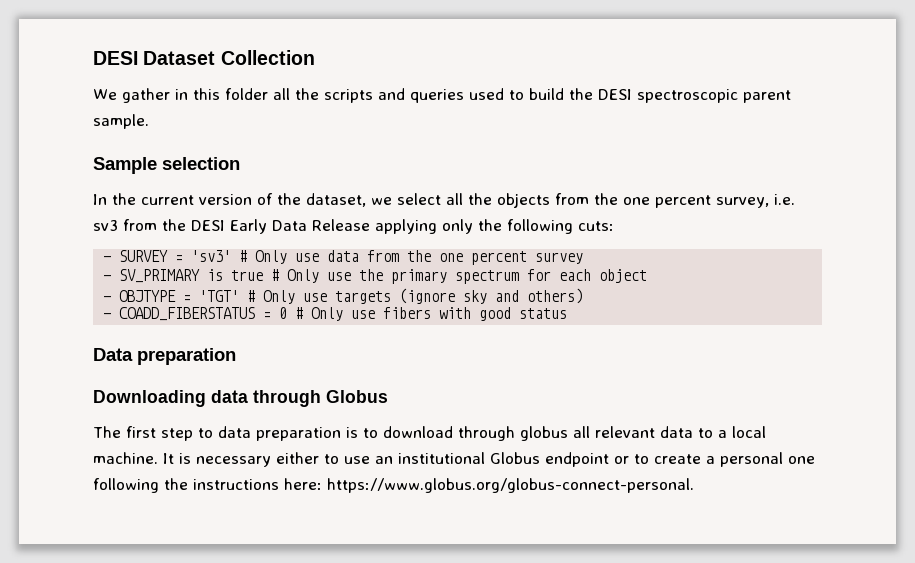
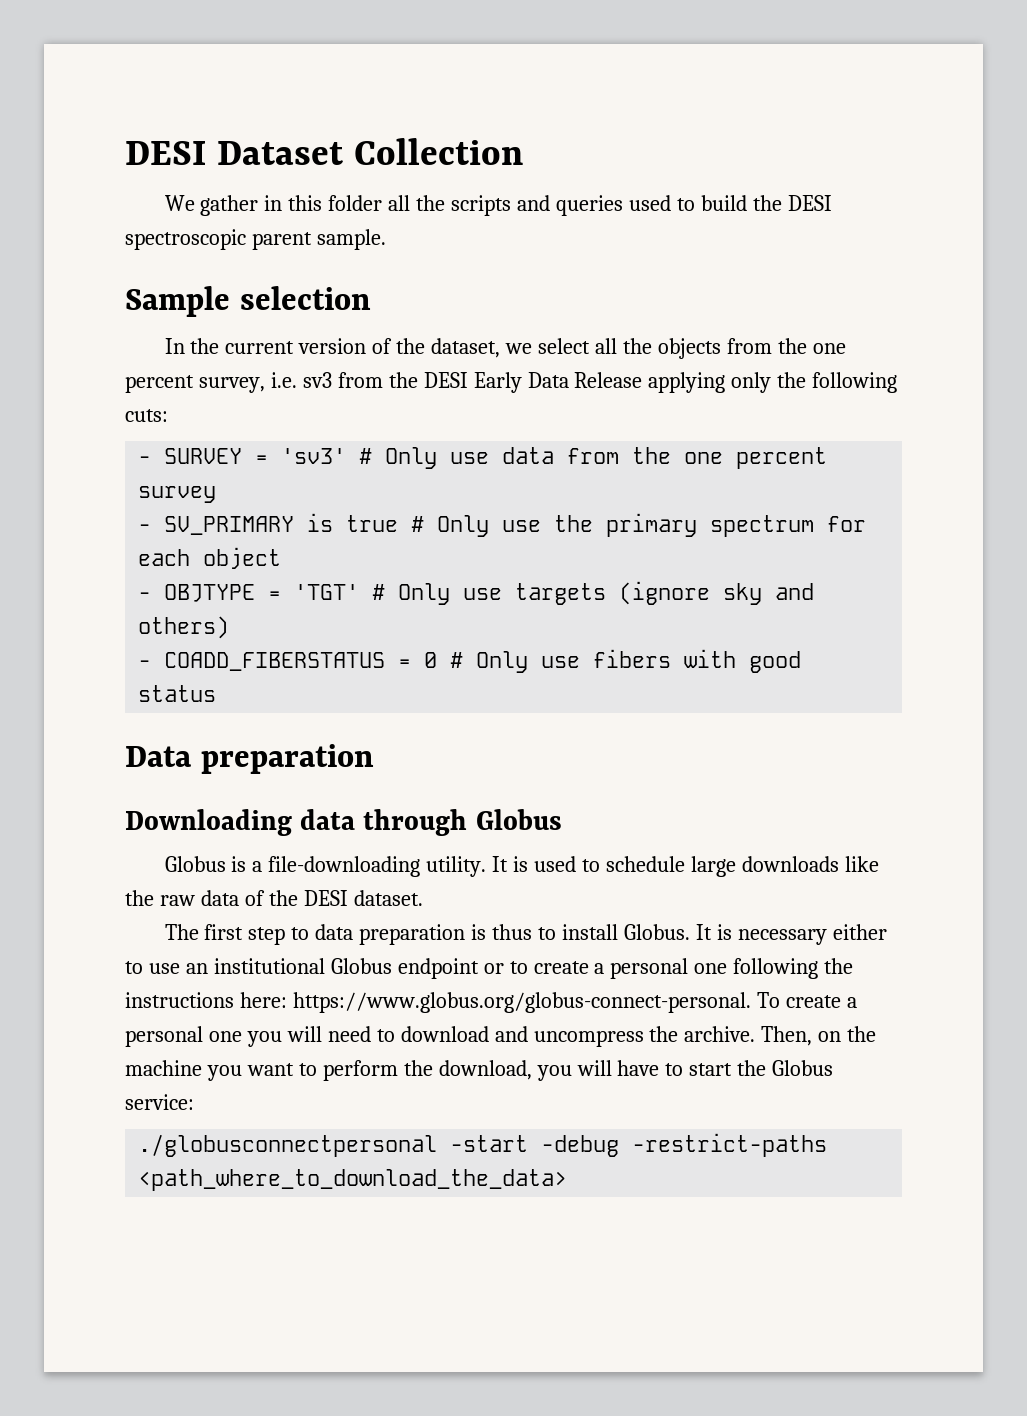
+ Globus is a file-downloading utility. It is used to schedule large downloads like the raw data of the DESI dataset.
- The first step to data preparation is to download through globus all relevant data to a local machine.
+ The first step to data preparation is thus to install Globus.
- It is necessary either to use an institutional Globus endpoint or to create a personal one following the instructions here: https://www.globus.org/globus-connect-personal.
+ It is necessary either to use an institutional Globus endpoint or to create a personal one following the instructions here: https://www.globus.org/globus-connect-personal. To create a personal one you will need to download and uncompress the archive. Then, on the machine you want to perform the download, you will have to start the Globus service:
+ ./globusconnectpersonal -start -debug -restrict-paths <path_where_to_download_the_data>

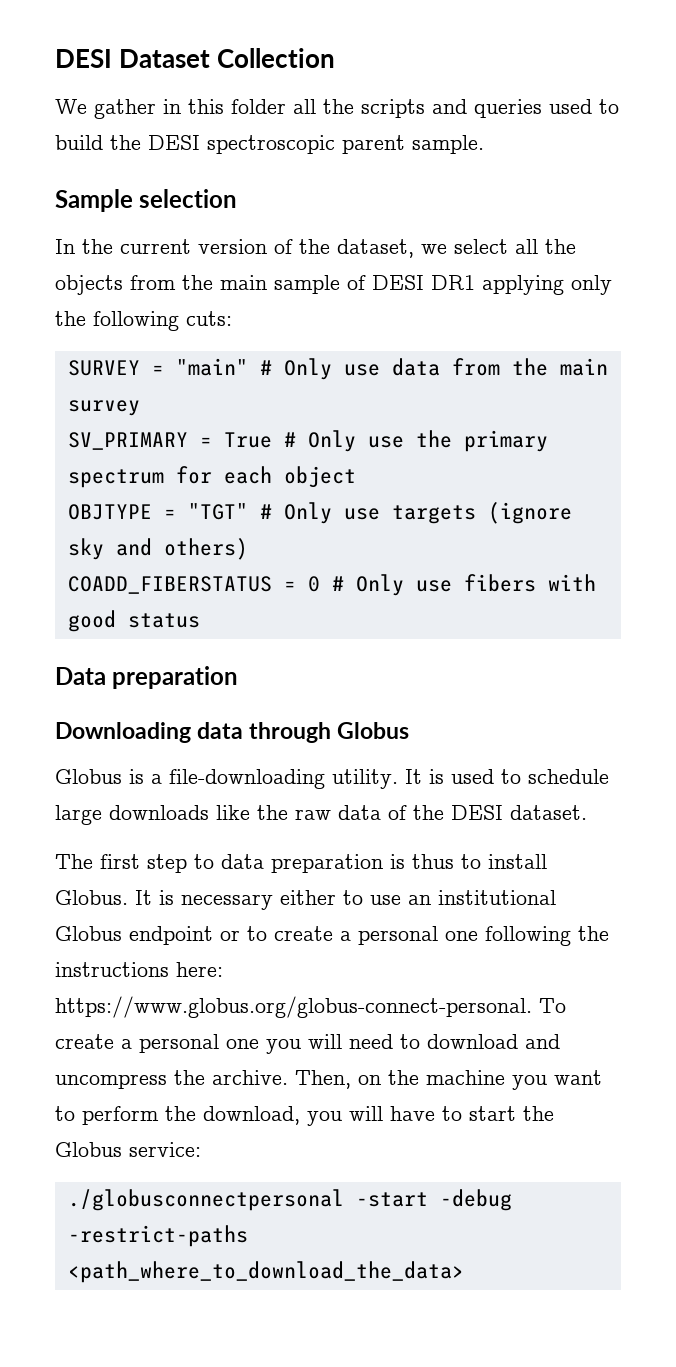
- In the current version of the dataset, we select all the objects from the one percent survey, i.e. sv3 from the DESI Early Data Release applying only the following cuts:
+ In the current version of the dataset, we select all the objects from the main sample of DESI DR1 applying only the following cuts:
- - SURVEY = 'sv3' # Only use data from the one percent survey
+ SURVEY = "main" # Only use data from the main survey
- - SV_PRIMARY is true # Only use the primary spectrum for each object
+ SV_PRIMARY = True # Only use the primary spectrum for each object
- - OBJTYPE = 'TGT' # Only use targets (ignore sky and others)
+ OBJTYPE = "TGT" # Only use targets (ignore sky and others)
- - COADD_FIBERSTATUS = 0 # Only use fibers with good status
+ COADD_FIBERSTATUS = 0 # Only use fibers with good status

